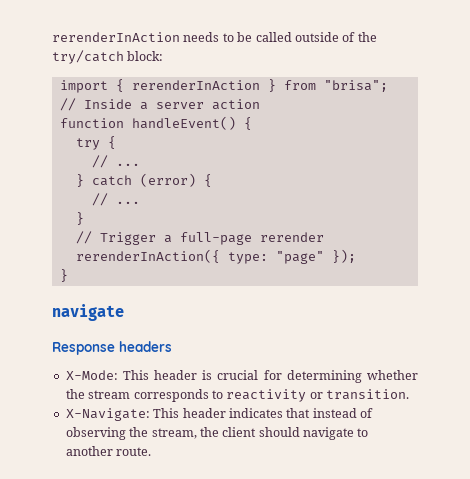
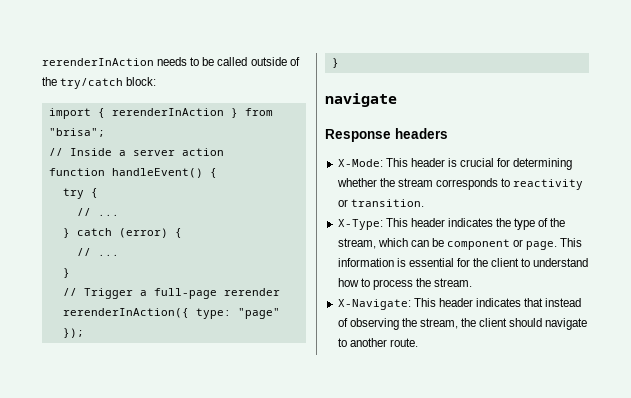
+ X-Type: This header indicates the type of the stream, which can be component or page. This information is essential for the client to understand how to process the stream.

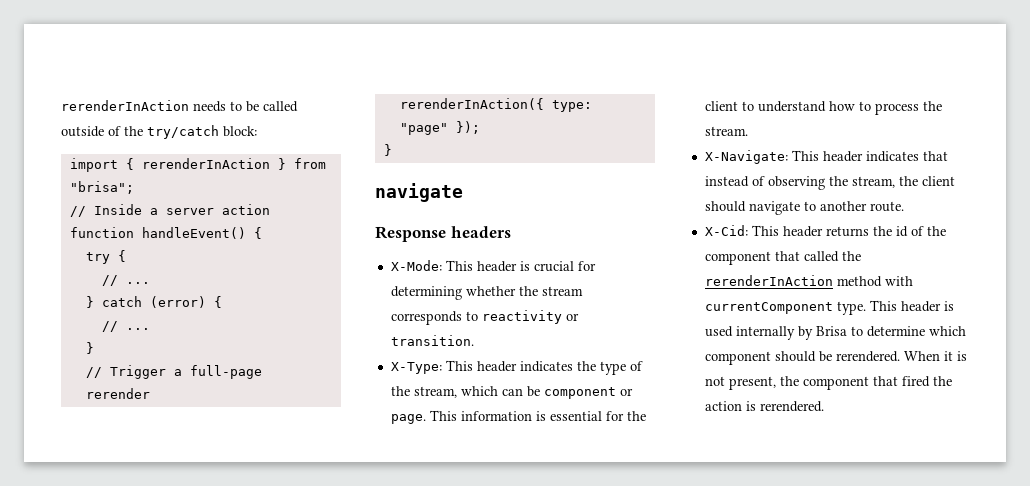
+ X-Cid: This header returns the id of the component that called the rerenderInAction method with currentComponent type. This header is used internally by Brisa to determine which component should be rerendered. When it is not present, the component that fired the action is rerendered.

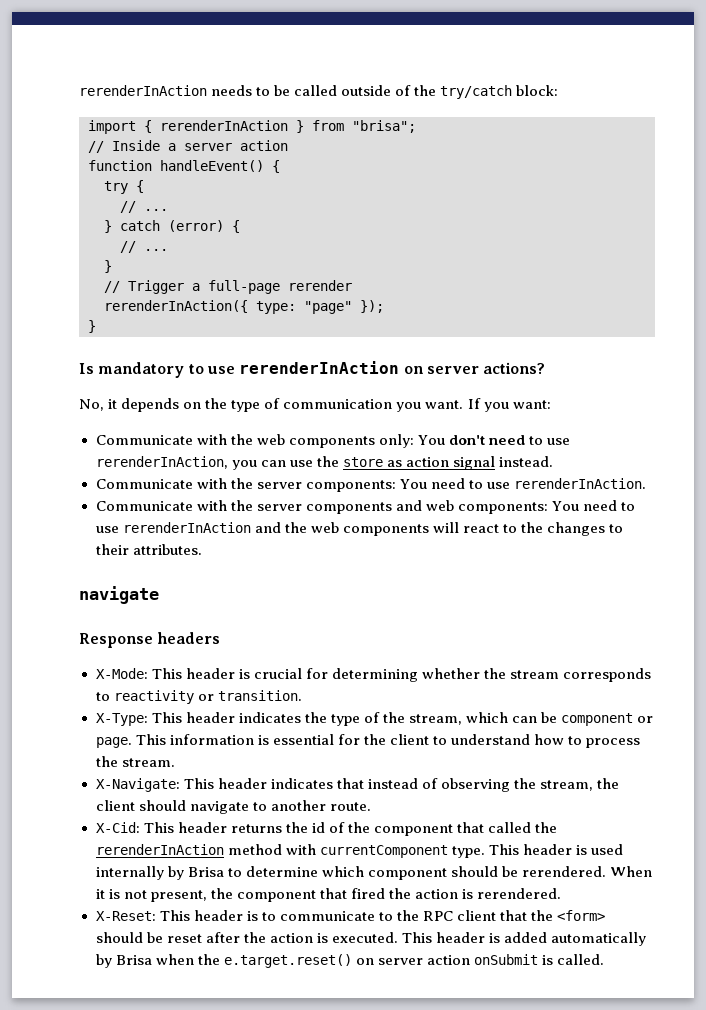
+ Is mandatory to use rerenderInAction on server actions?
+ No, it depends on the type of communication you want. If you want:
+ Communicate with the web components only: You don't need to use rerenderInAction, you can use the store as action signal instead.
+ Communicate with the server components: You need to use rerenderInAction.
+ Communicate with the server components and web components: You need to use rerenderInAction and the web components will react to the changes to their attributes.
+ X-Reset: This header is to communicate to the RPC client that the <form> should be reset after the action is executed. This header is added automatically by Brisa when the e.target.reset() on server action onSubmit is called.

